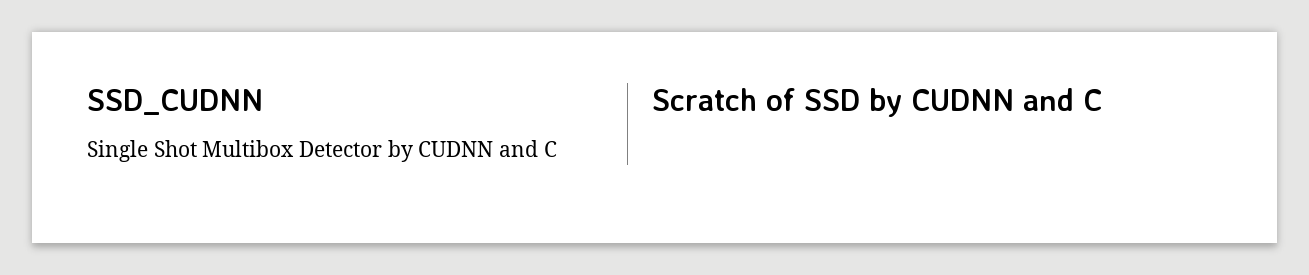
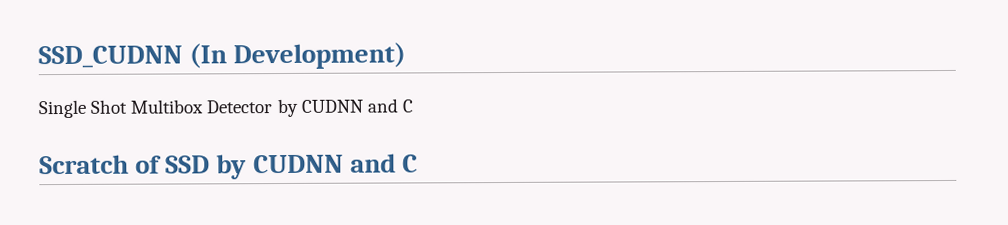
- SSD_CUDNN
+ SSD_CUDNN (In Development)

